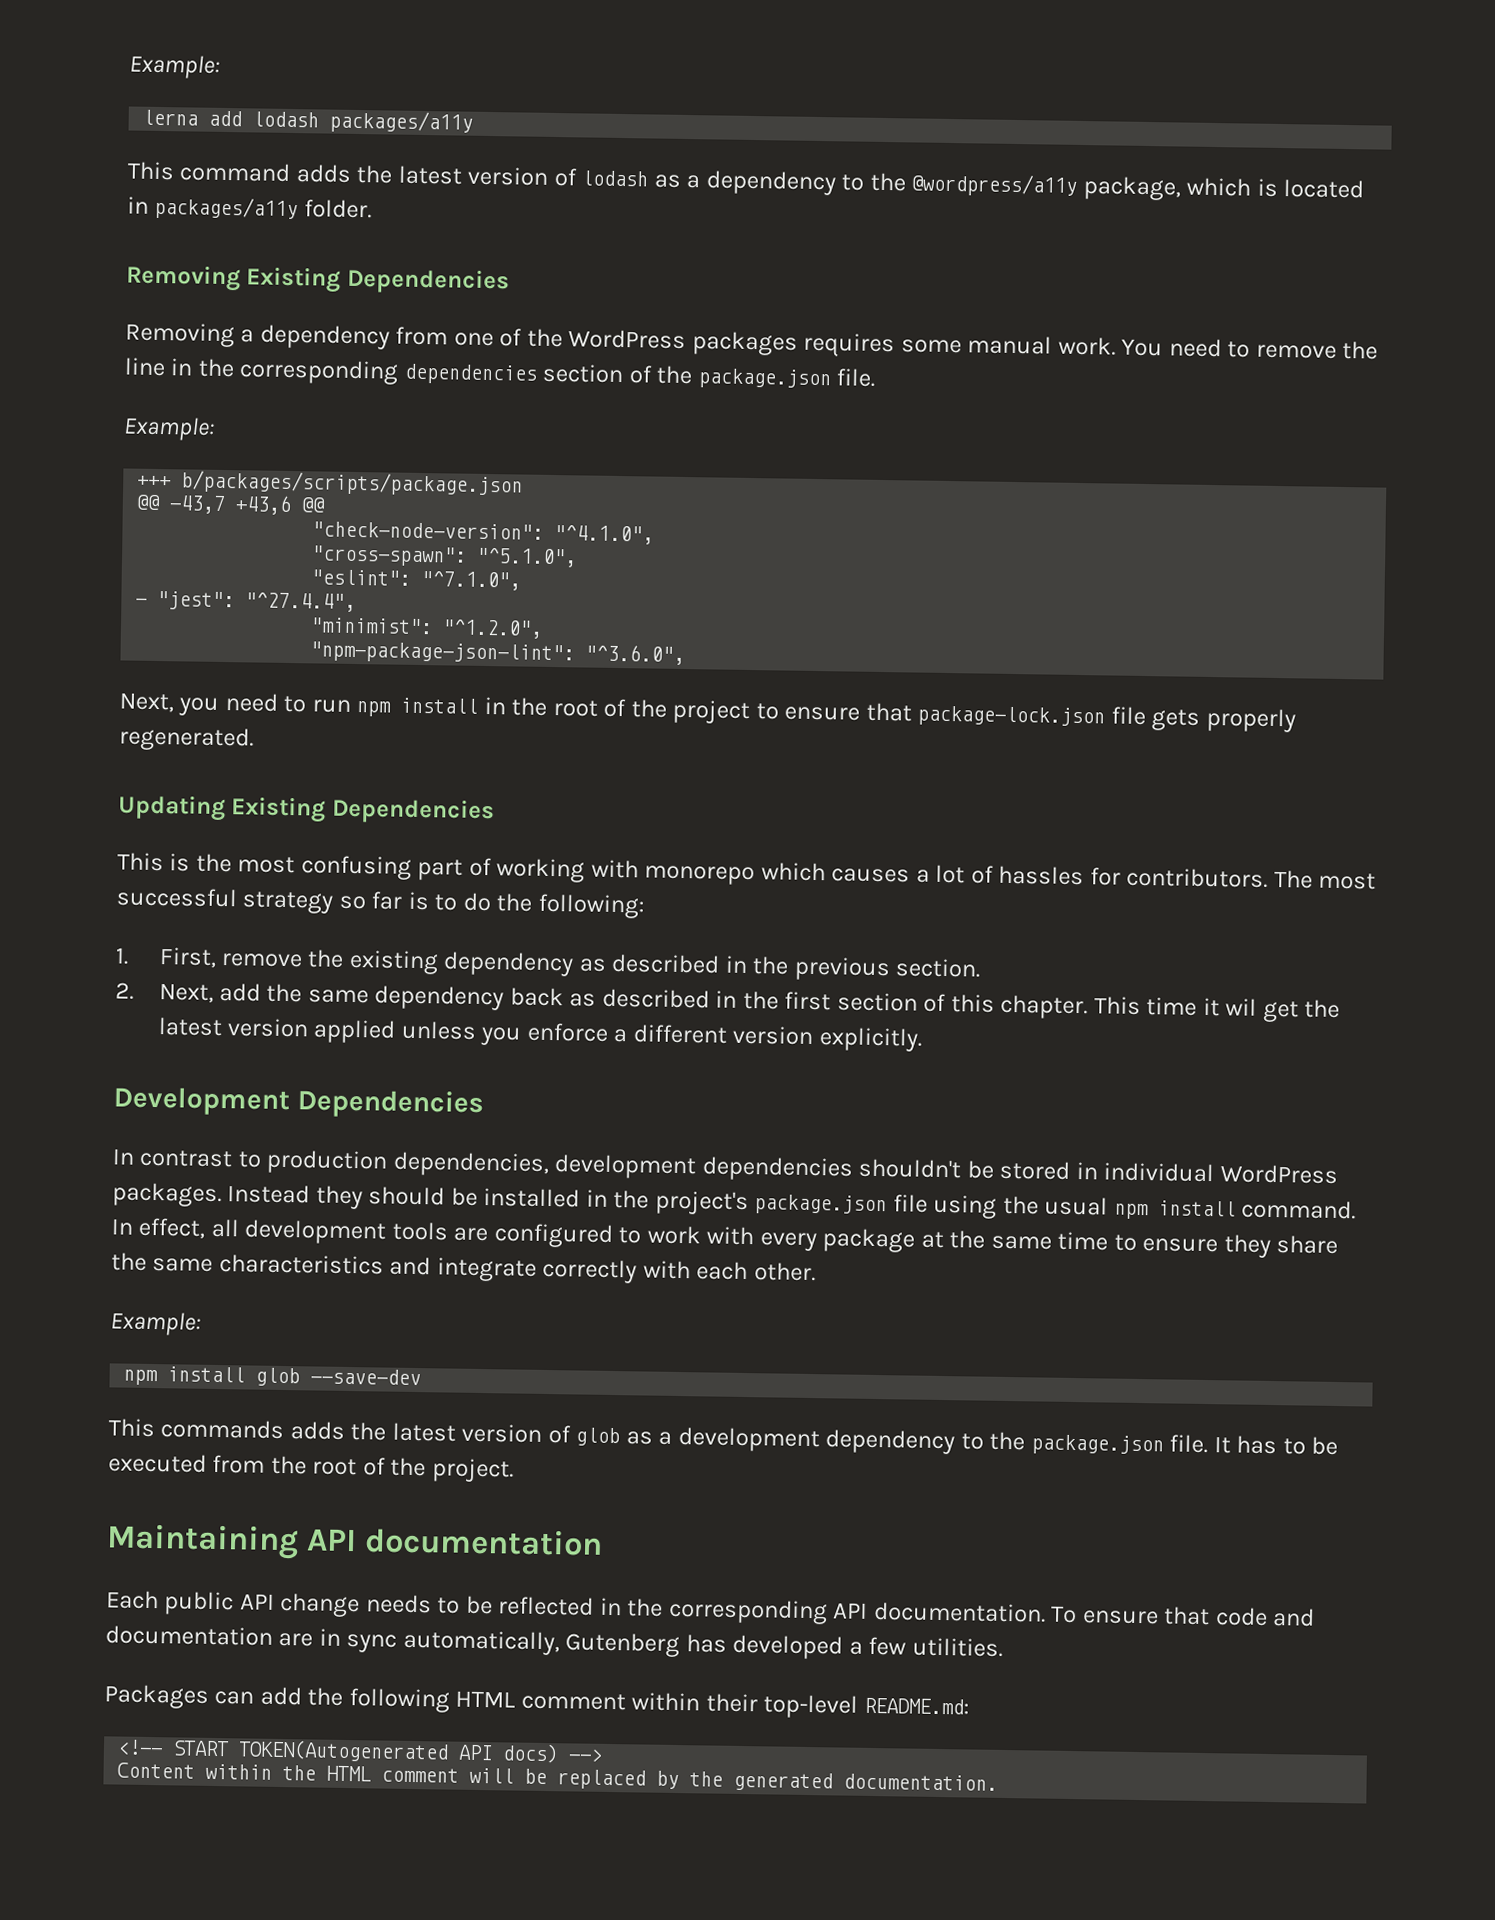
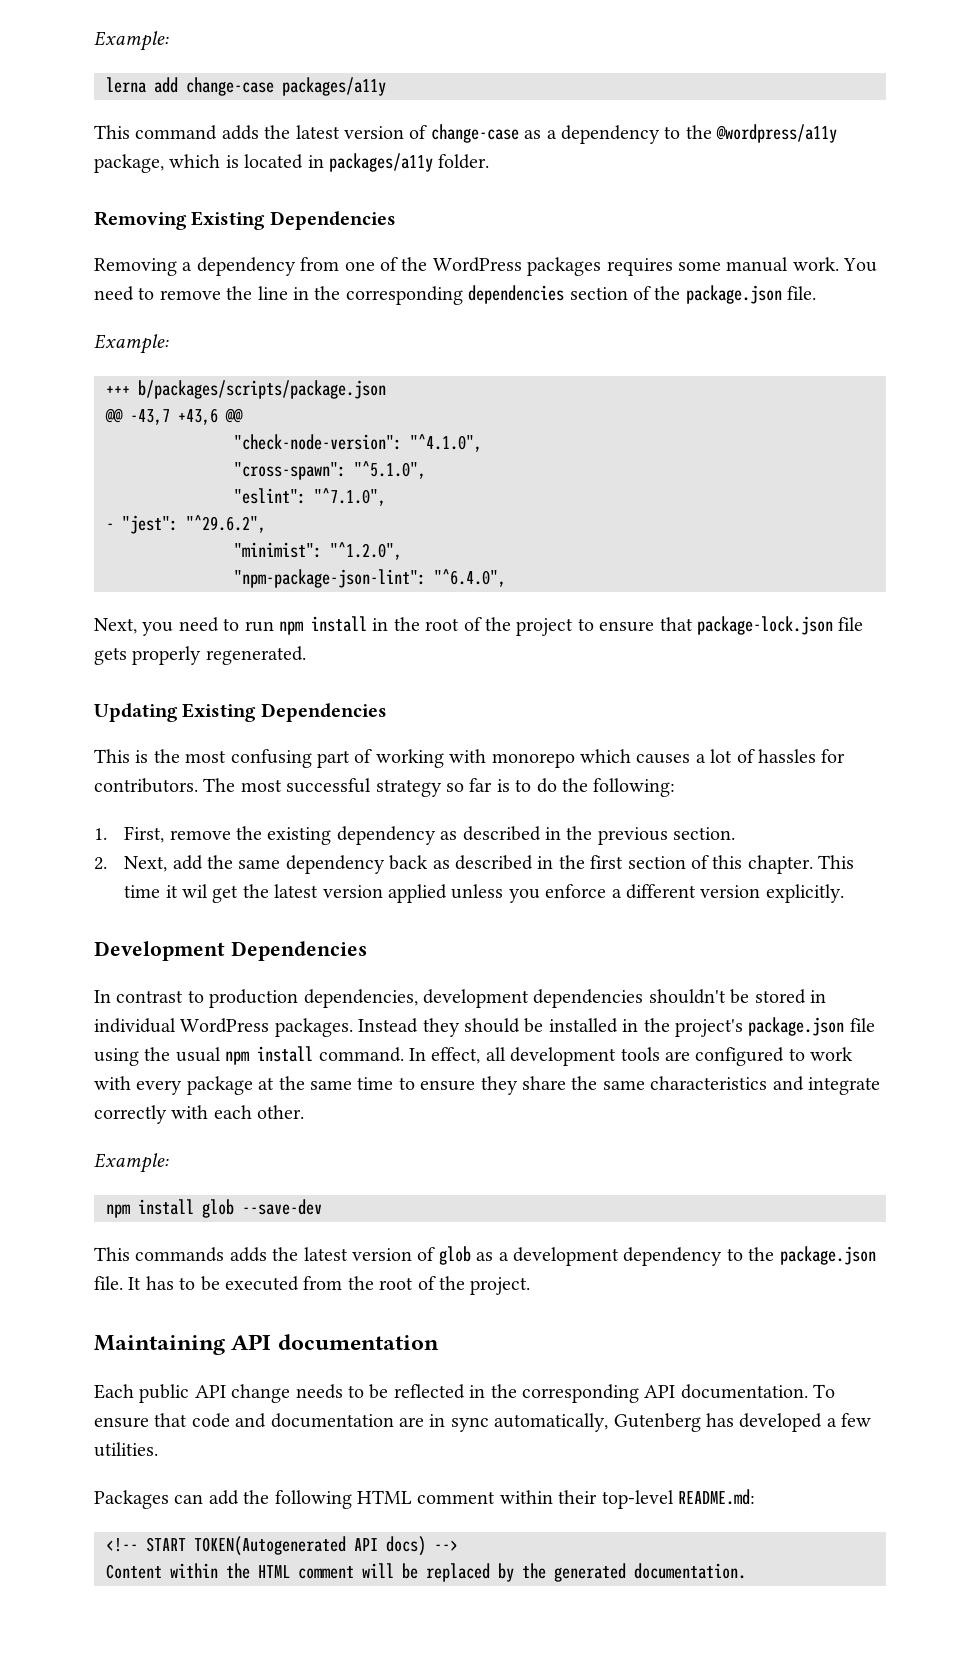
- lerna add lodash packages/a11y
+ lerna add change-case packages/a11y
- This command adds the latest version of lodash as a dependency to the @wordpress/a11y package, which is located in packages/a11y folder.
+ This command adds the latest version of change-case as a dependency to the @wordpress/a11y package, which is located in packages/a11y folder.
- - "jest": "^27.4.4",
+ - "jest": "^29.6.2",
- "npm-package-json-lint": "^3.6.0",
+ "npm-package-json-lint": "^6.4.0",

